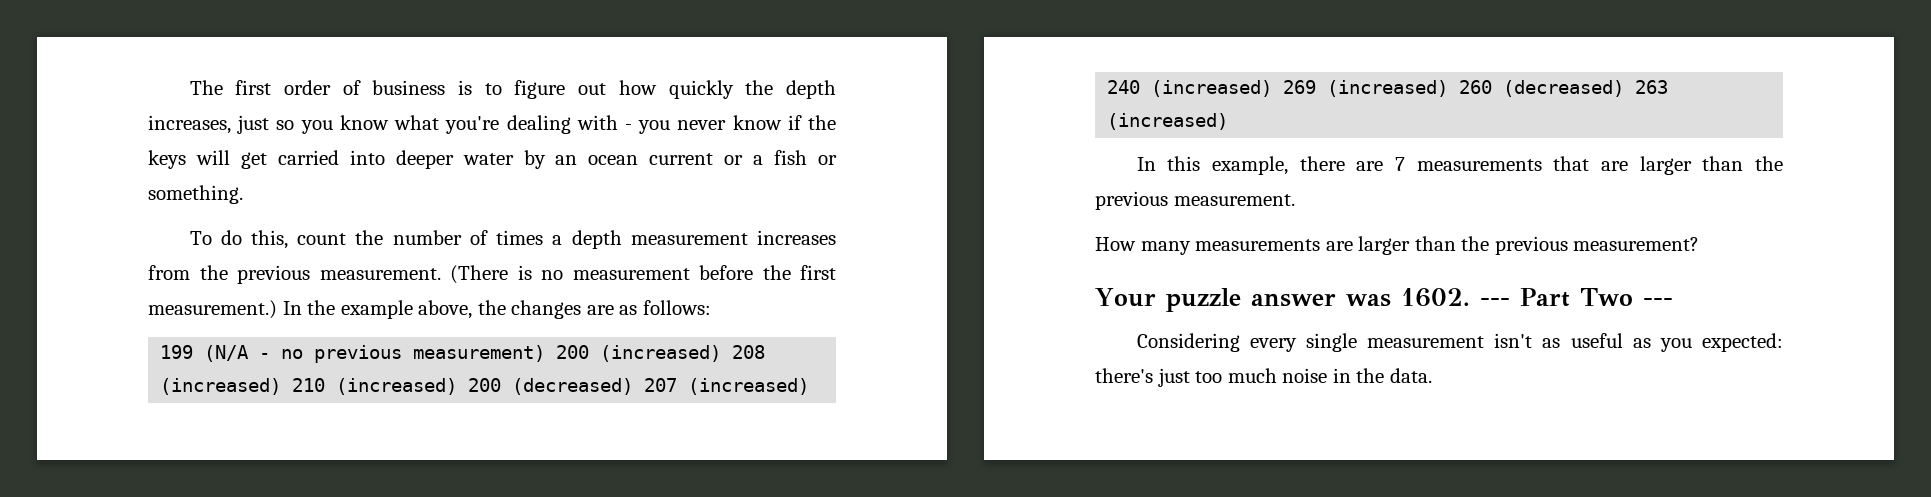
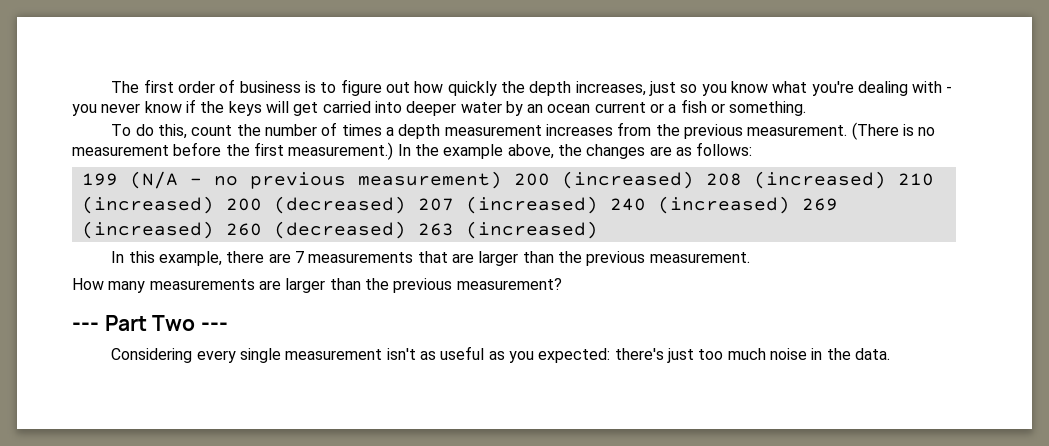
- Your puzzle answer was 1602.

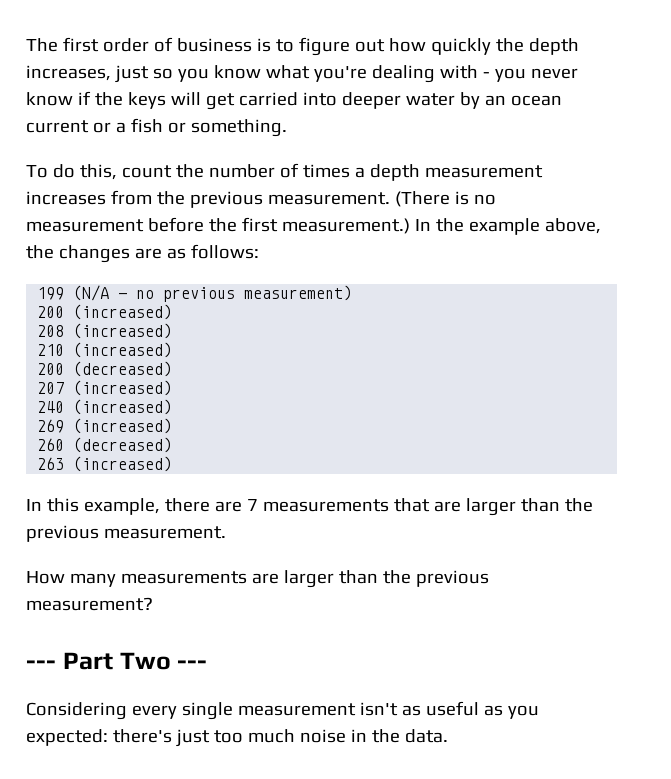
- 199 (N/A - no previous measurement) 200 (increased) 208 (increased) 210 (increased) 200 (decreased) 207 (increased) 240 (increased) 269 (increased) 260 (decreased) 263 (increased)
+ 199 (N/A - no previous measurement)
+ 200 (increased)
+ 208 (increased)
+ 210 (increased)
+ 200 (decreased)
+ 207 (increased)
+ 240 (increased)
+ 269 (increased)
+ 260 (decreased)
+ 263 (increased)

